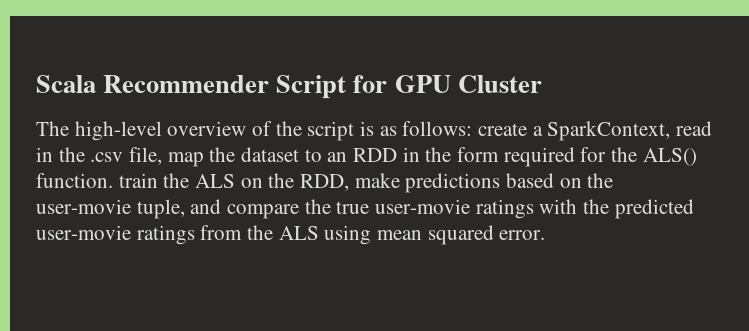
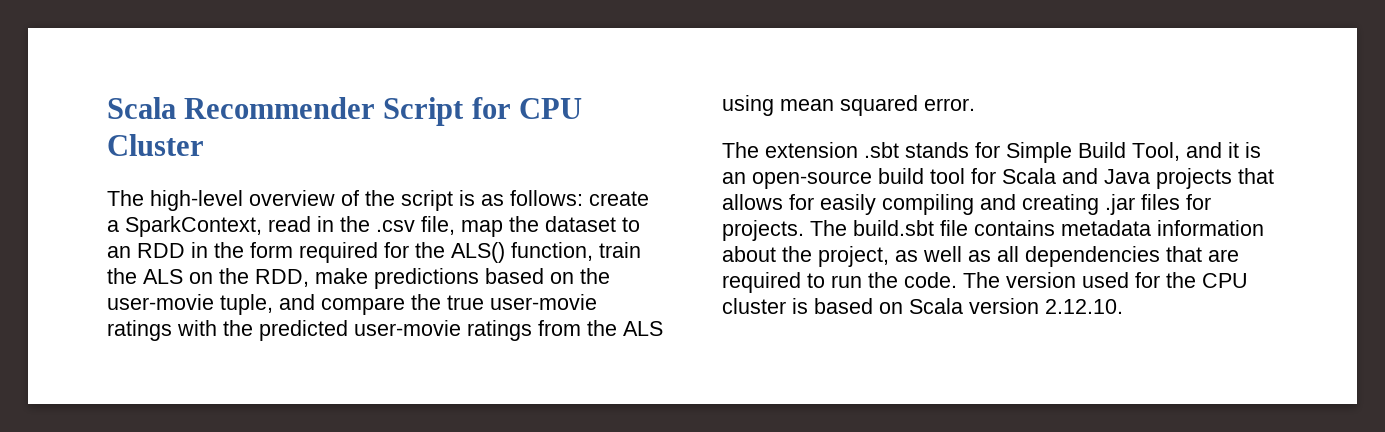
- Scala Recommender Script for GPU Cluster
+ Scala Recommender Script for CPU Cluster
- create a SparkContext, read in the .csv file, map the dataset to an RDD in the form required for the ALS() function. train the ALS on the RDD, make predictions based on the user-movie tuple, and compare the true user-movie ratings with the predicted user-movie ratings from the ALS using mean squared error.
+ create a SparkContext, read in the .csv file, map the dataset to an RDD in the form required for the ALS() function, train the ALS on the RDD, make predictions based on the user-movie tuple, and compare the true user-movie ratings with the predicted user-movie ratings from the ALS using mean squared error.
+ The extension .sbt stands for Simple Build Tool, and it is an open-source build tool for Scala and Java projects that allows for easily compiling and creating .jar files for projects. The build.sbt file contains metadata information about the project, as well as all dependencies that are required to run the code. The version used for the CPU cluster is based on Scala version 2.12.10.

